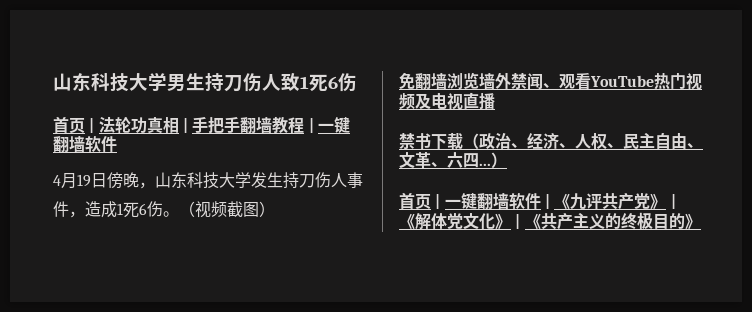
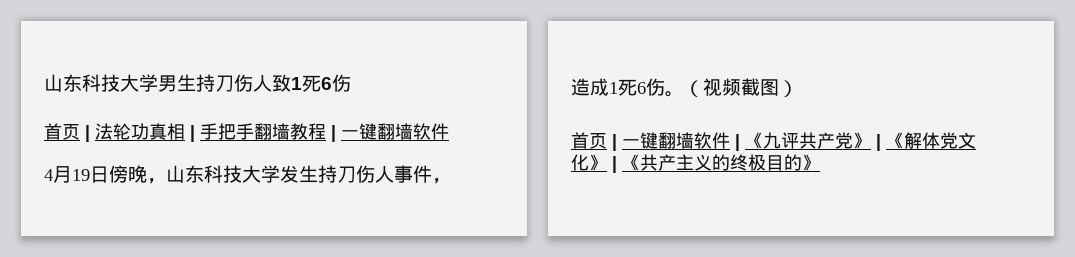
- 免翻墙浏览墙外禁闻、观看YouTube热门视频及电视直播
- 禁书下载（政治、经济、人权、民主自由、文革、六四...）

